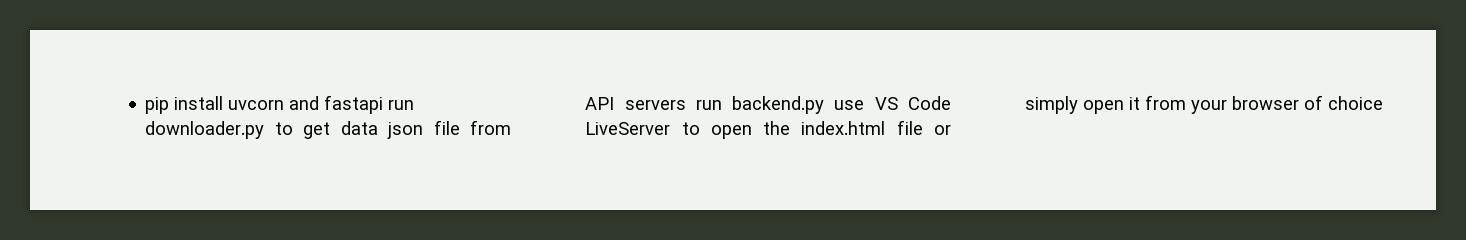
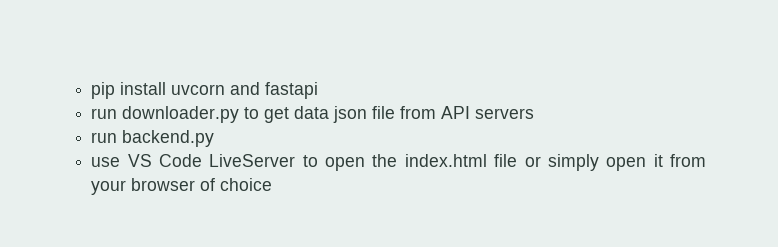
- pip install uvcorn and fastapi run downloader.py to get data json file from API servers run backend.py use VS Code LiveServer to open the index.html file or simply open it from your browser of choice
+ pip install uvcorn and fastapi
+ run downloader.py to get data json file from API servers
+ run backend.py
+ use VS Code LiveServer to open the index.html file or simply open it from your browser of choice

